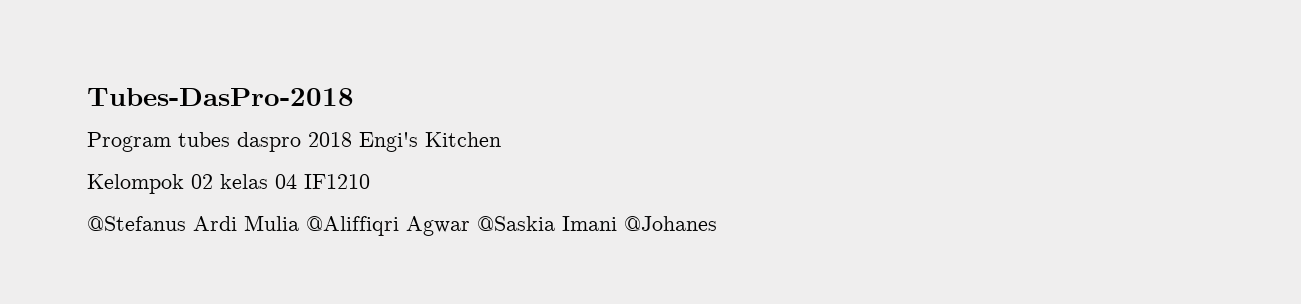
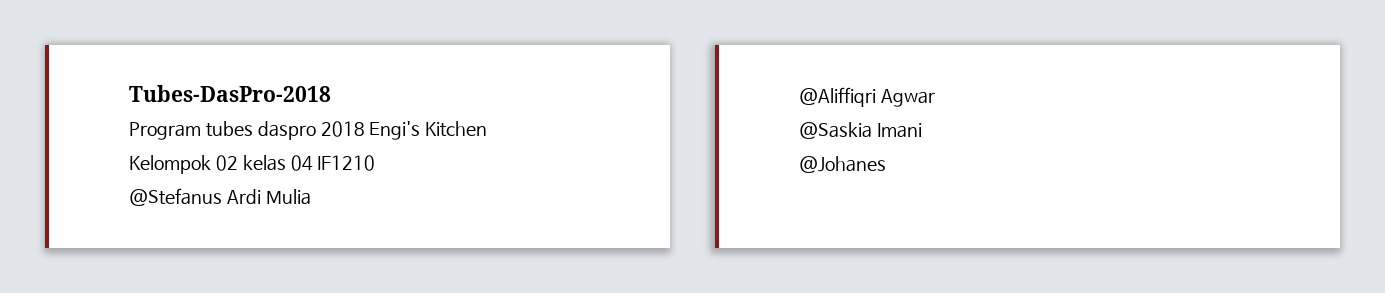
- @Stefanus Ardi Mulia @Aliffiqri Agwar @Saskia Imani @Johanes
+ @Stefanus Ardi Mulia
+ @Aliffiqri Agwar
+ @Saskia Imani
+ @Johanes

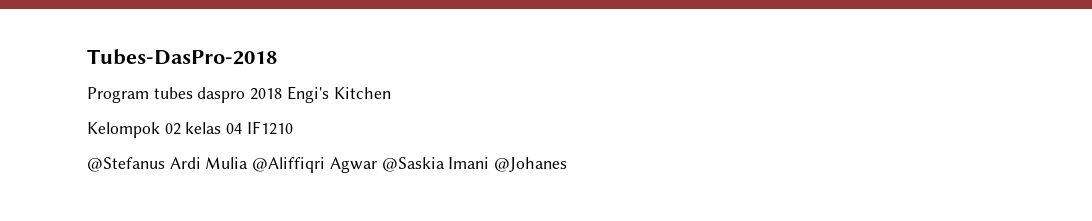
- @Stefanus Ardi Mulia
- @Aliffiqri Agwar
- @Saskia Imani
- @Johanes
+ @Stefanus Ardi Mulia @Aliffiqri Agwar @Saskia Imani @Johanes

